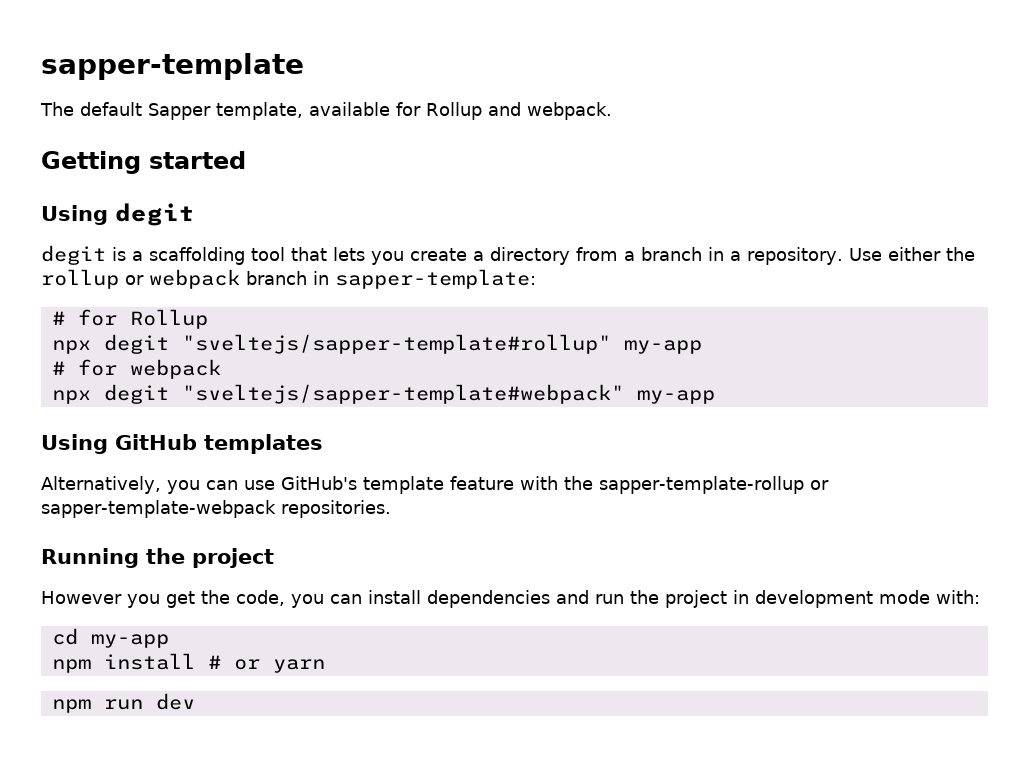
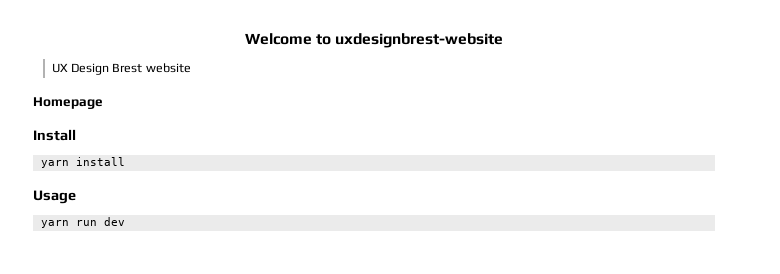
- sapper-template
- The default Sapper template, available for Rollup and webpack.
- Getting started
- Using degit
- degit is a scaffolding tool that lets you create a directory from a branch in a repository. Use either the rollup or webpack branch in sapper-template:
- # for Rollup
- npx degit "sveltejs/sapper-template#rollup" my-app
- # for webpack
- npx degit "sveltejs/sapper-template#webpack" my-app
- Using GitHub templates
- Alternatively, you can use GitHub's template feature with the sapper-template-rollup or sapper-template-webpack repositories.
- Running the project
- However you get the code, you can install dependencies and run the project in development mode with:
- cd my-app
- npm install # or yarn
- npm run dev
+ Welcome to uxdesignbrest-website
+ UX Design Brest website
+ Homepage
+ Install
+ yarn install
+ Usage
+ yarn run dev

